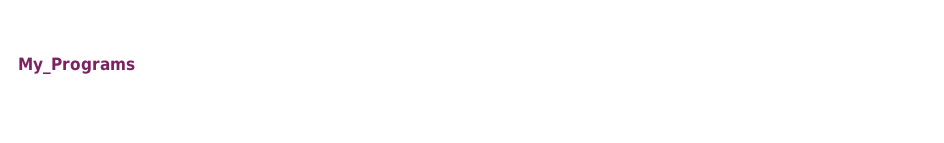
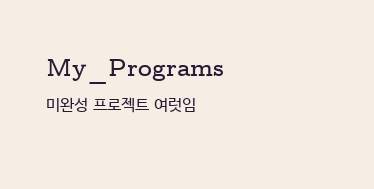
+ 미완성 프로젝트 여럿임

